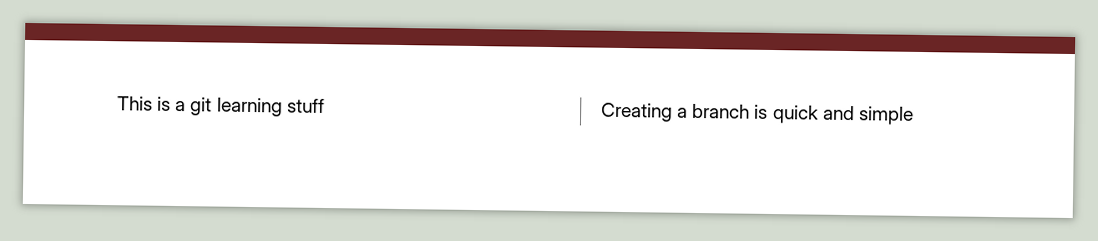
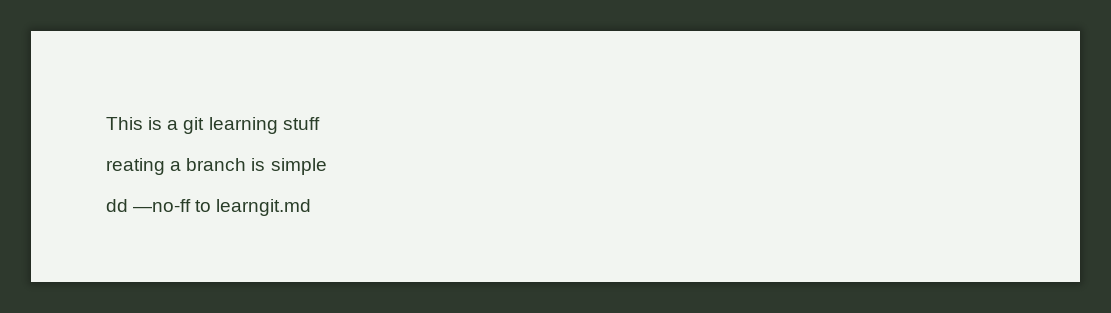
- Creating a branch is quick and simple
+ reating a branch is simple
+ dd —no-ff to learngit.md

